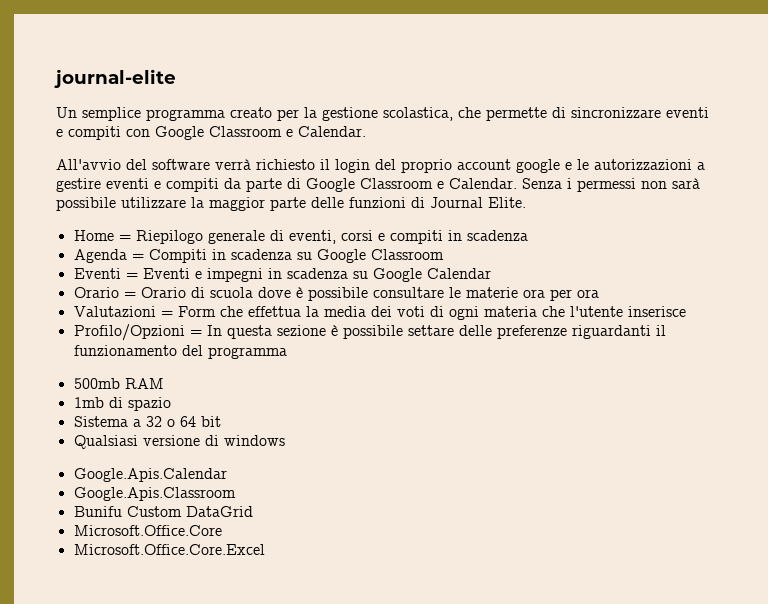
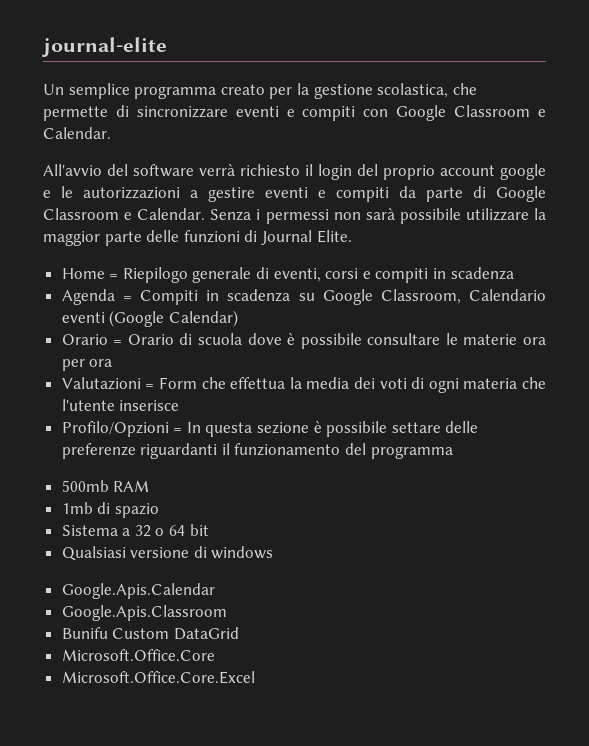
- Agenda = Compiti in scadenza su Google Classroom
- Eventi = Eventi e impegni in scadenza su Google Calendar
+ Agenda = Compiti in scadenza su Google Classroom, Calendario eventi (Google Calendar)

